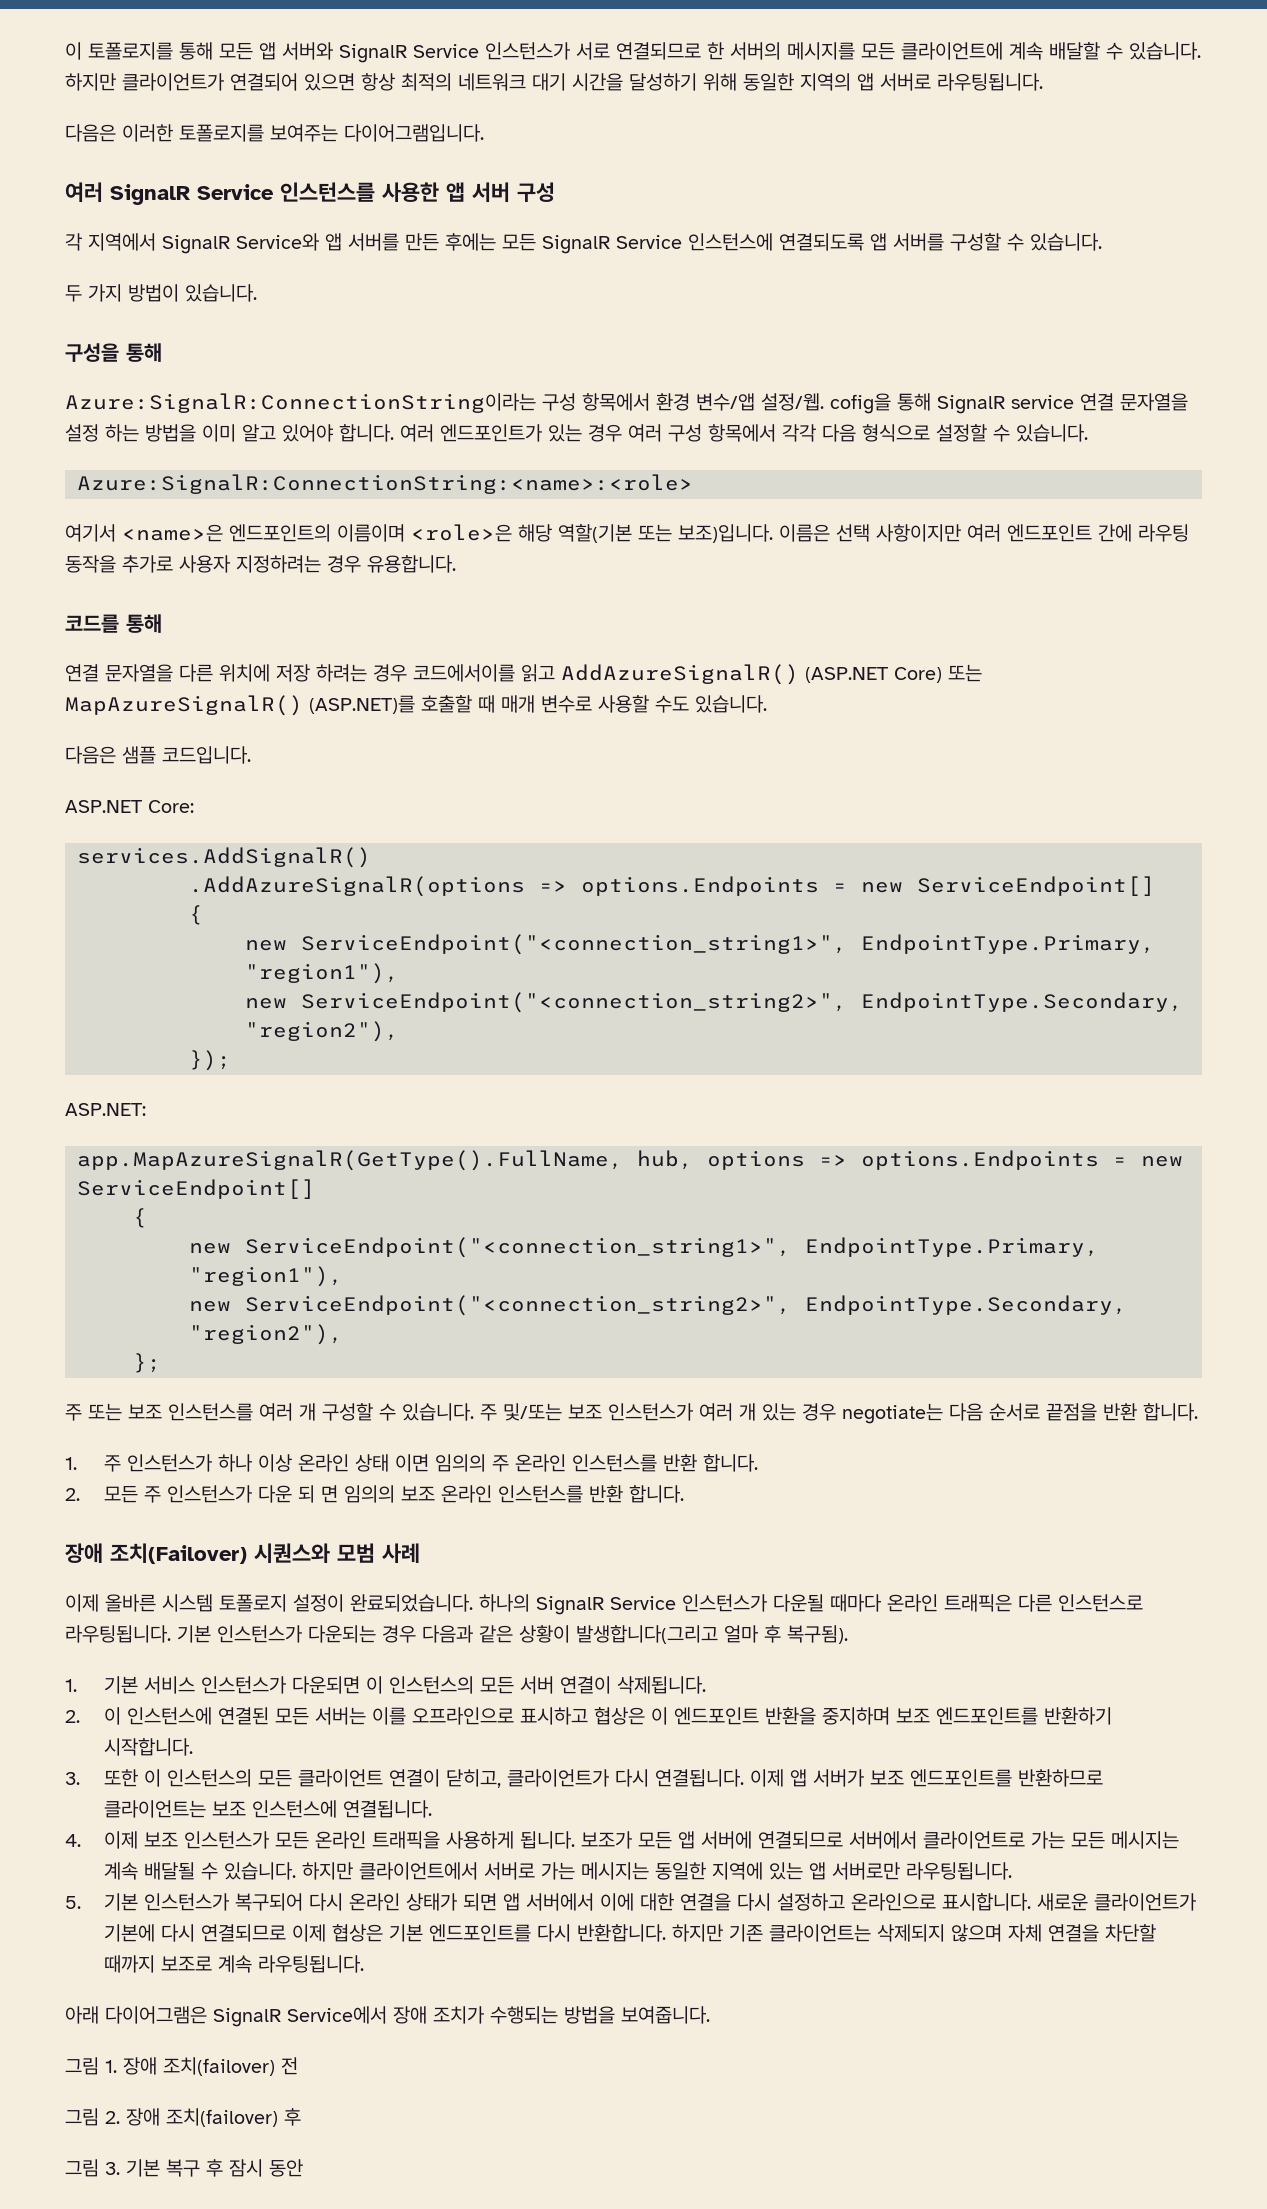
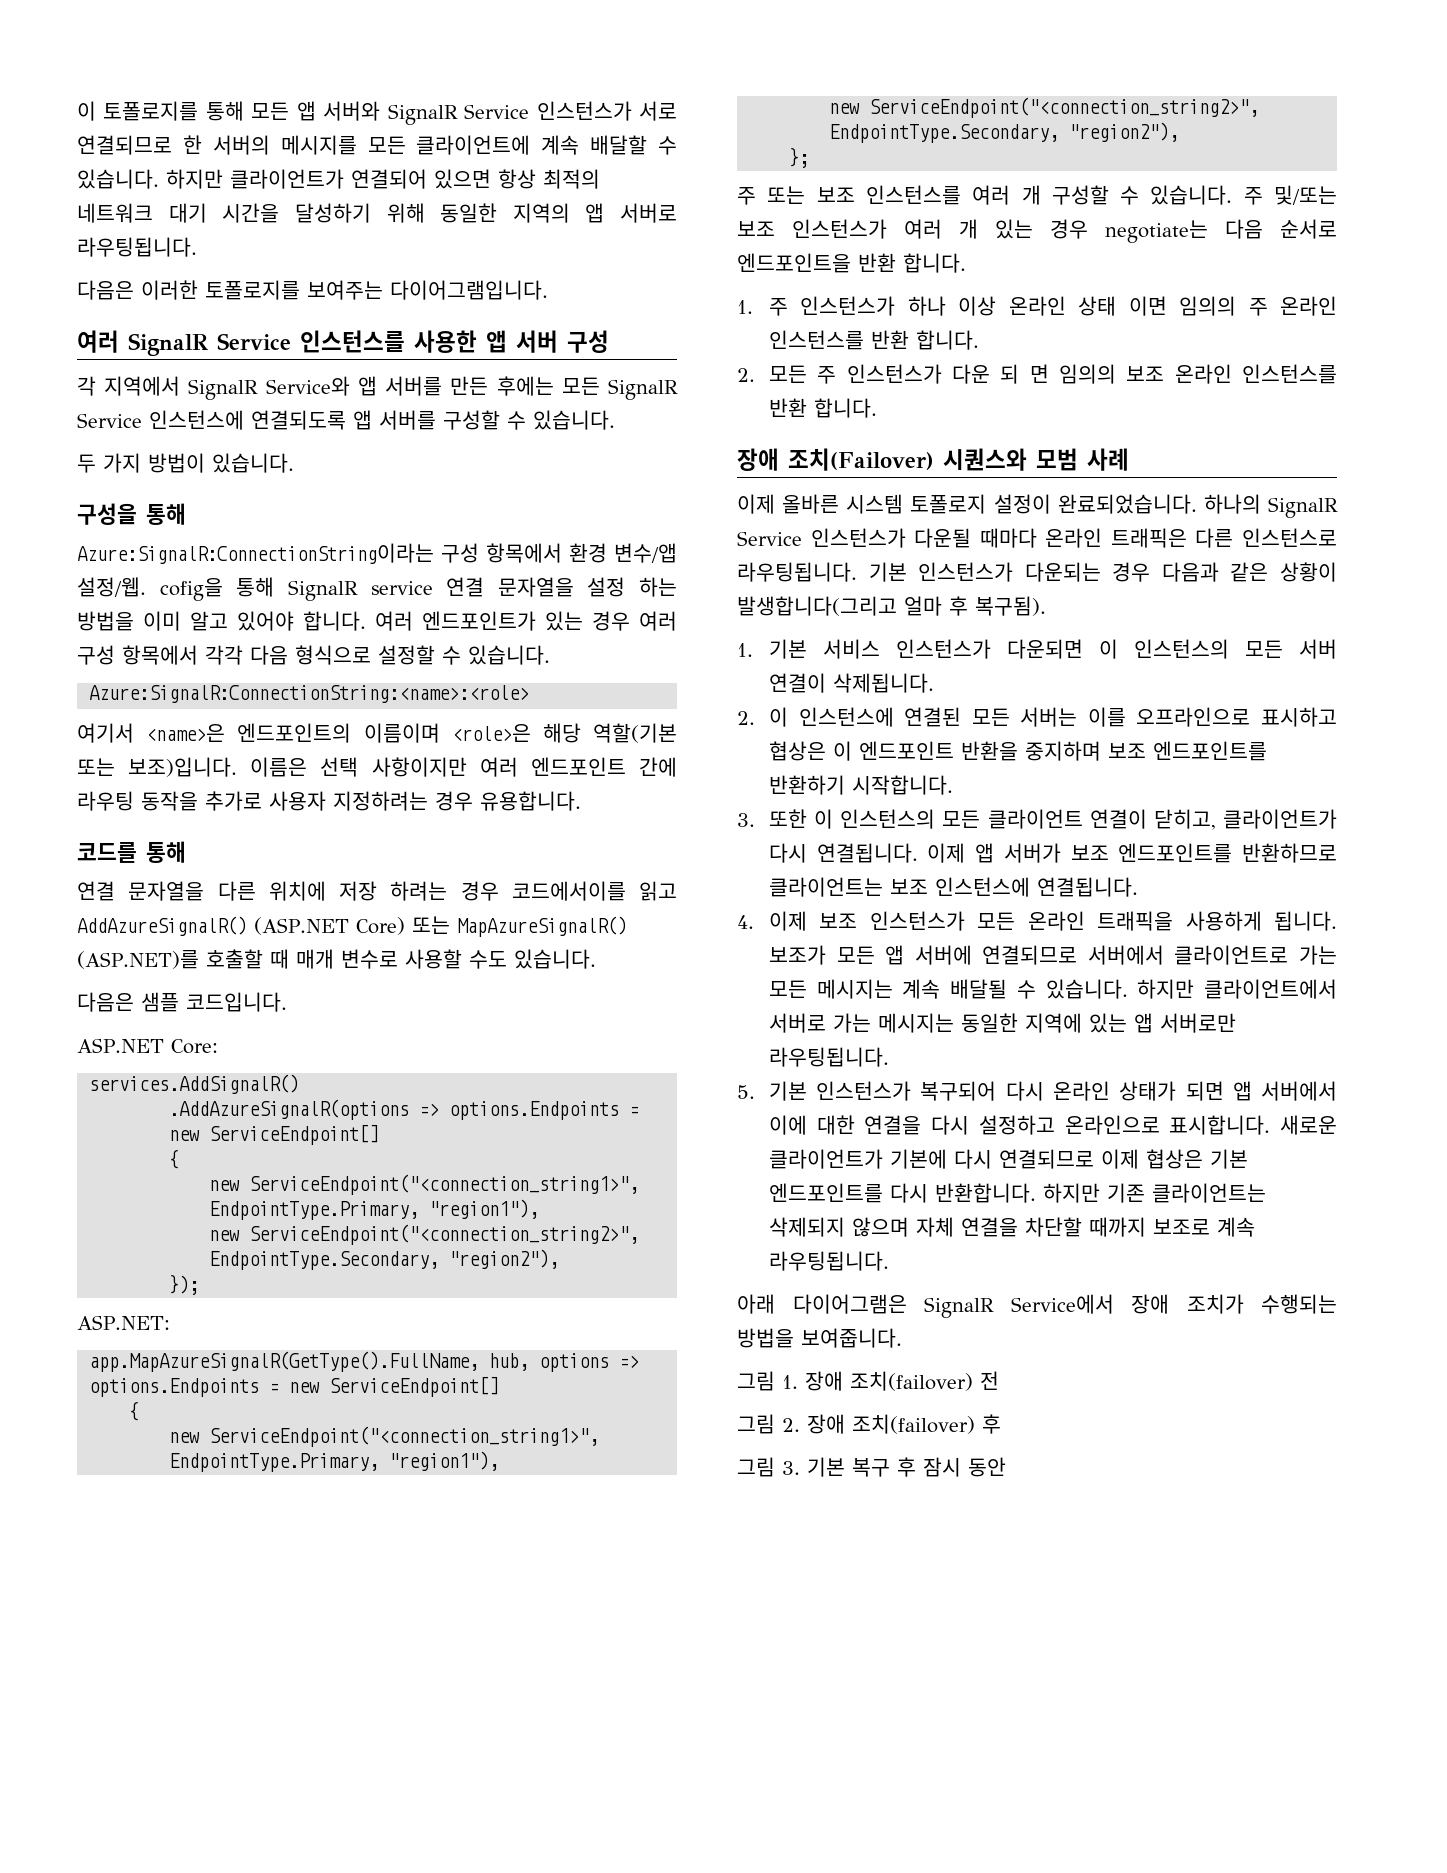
- 주 및/또는 보조 인스턴스가 여러 개 있는 경우 negotiate는 다음 순서로 끝점을 반환 합니다.
+ 주 및/또는 보조 인스턴스가 여러 개 있는 경우 negotiate는 다음 순서로 엔드포인트을 반환 합니다.

